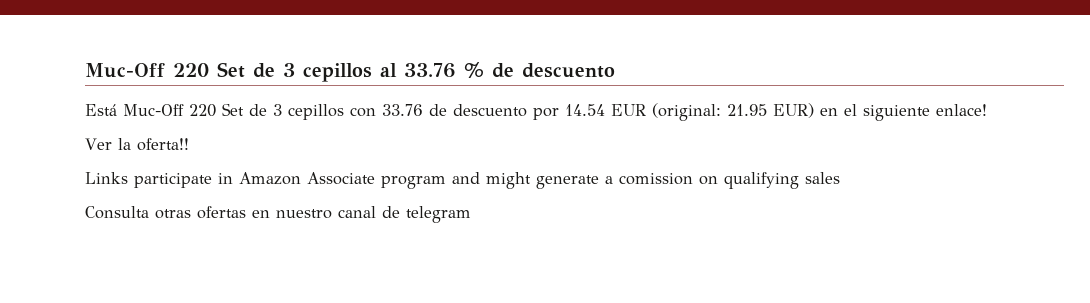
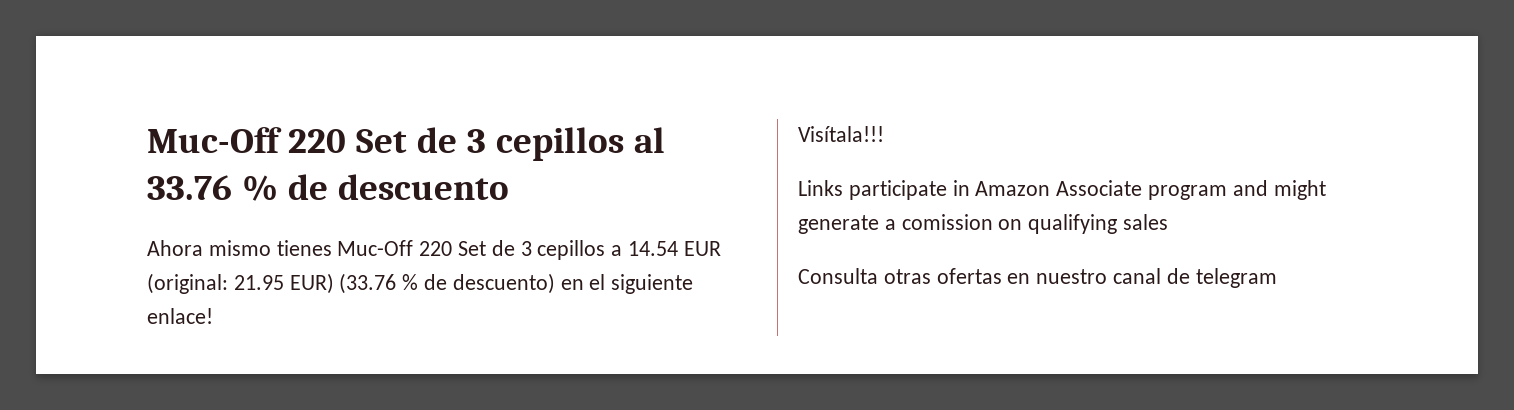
- Está Muc-Off 220 Set de 3 cepillos con 33.76 de descuento por 14.54 EUR (original: 21.95 EUR) en el siguiente enlace!
+ Ahora mismo tienes Muc-Off 220 Set de 3 cepillos a 14.54 EUR (original: 21.95 EUR) (33.76 % de descuento) en el siguiente enlace!
- Ver la oferta!!
+ Visítala!!!

